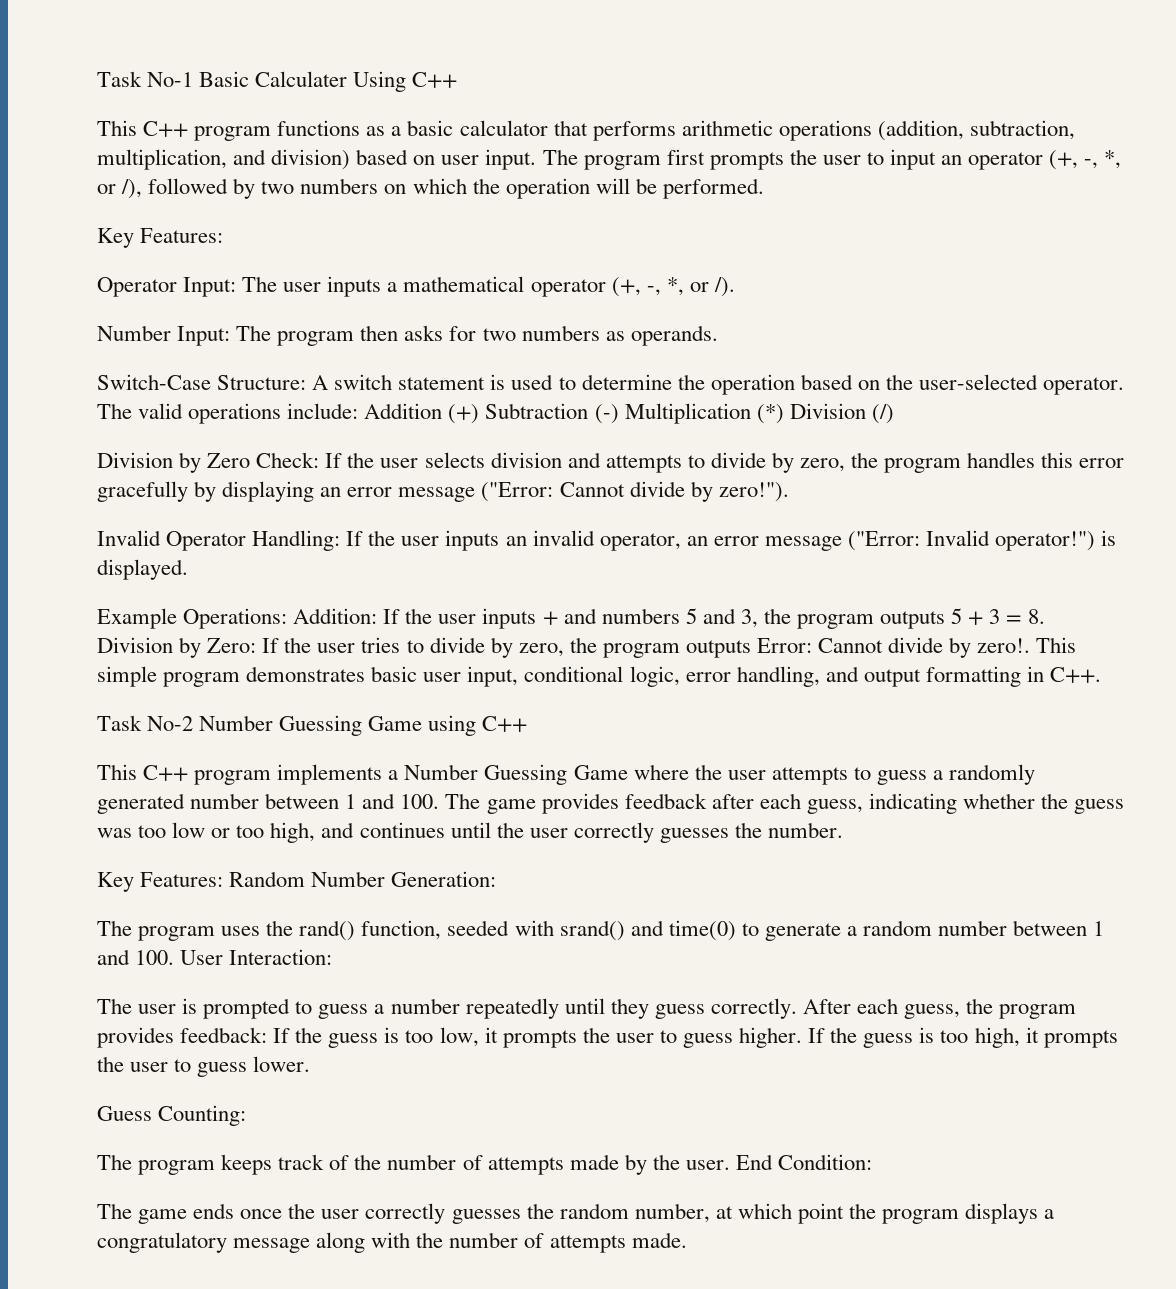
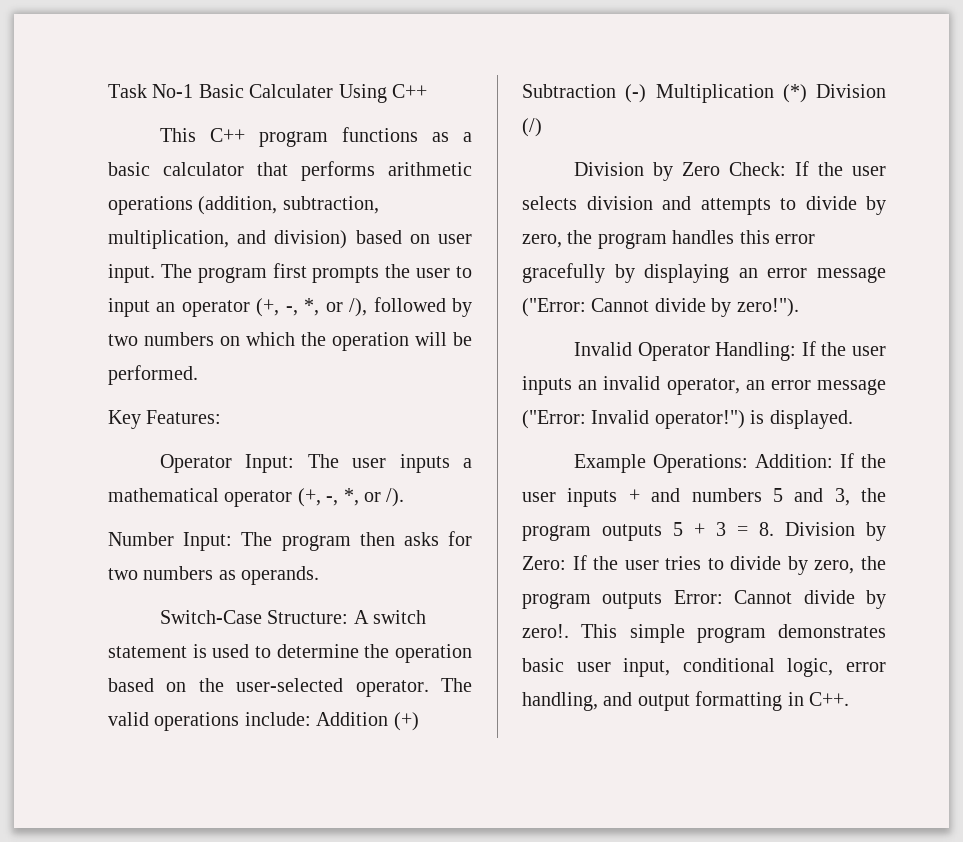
- Task No-2 Number Guessing Game using C++
- This C++ program implements a Number Guessing Game where the user attempts to guess a randomly generated number between 1 and 100. The game provides feedback after each guess, indicating whether the guess was too low or too high, and continues until the user correctly guesses the number.
- Key Features: Random Number Generation:
- The program uses the rand() function, seeded with srand() and time(0) to generate a random number between 1 and 100. User Interaction:
- The user is prompted to guess a number repeatedly until they guess correctly. After each guess, the program provides feedback: If the guess is too low, it prompts the user to guess higher. If the guess is too high, it prompts the user to guess lower.
- Guess Counting:
- The program keeps track of the number of attempts made by the user. End Condition:
- The game ends once the user correctly guesses the random number, at which point the program displays a congratulatory message along with the number of attempts made.

